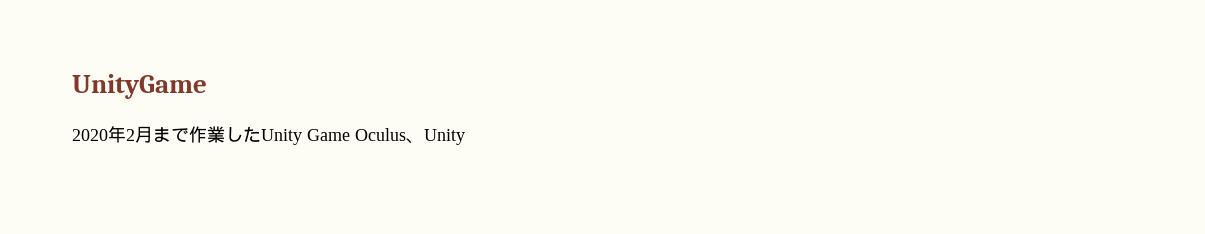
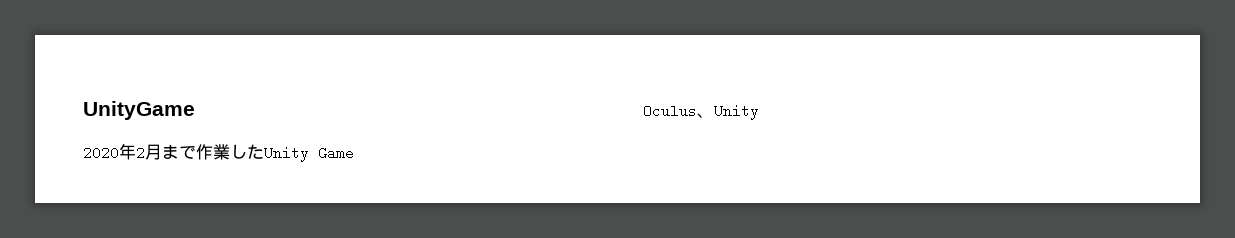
- 2020年2月まで作業したUnity Game Oculus、Unity
+ 2020年2月まで作業したUnity Game
+ Oculus、Unity

